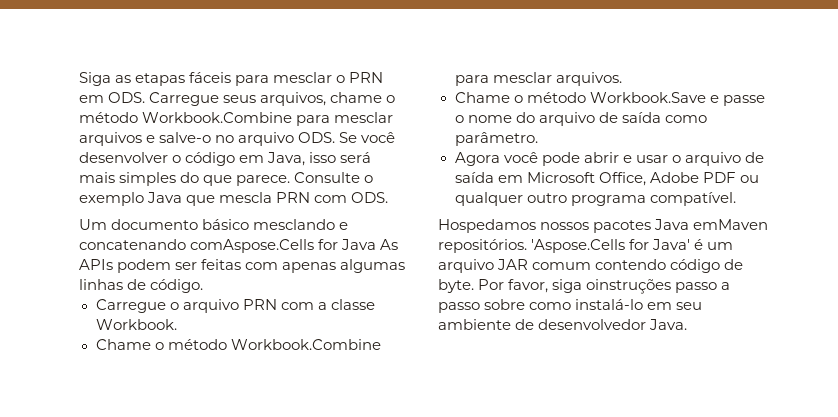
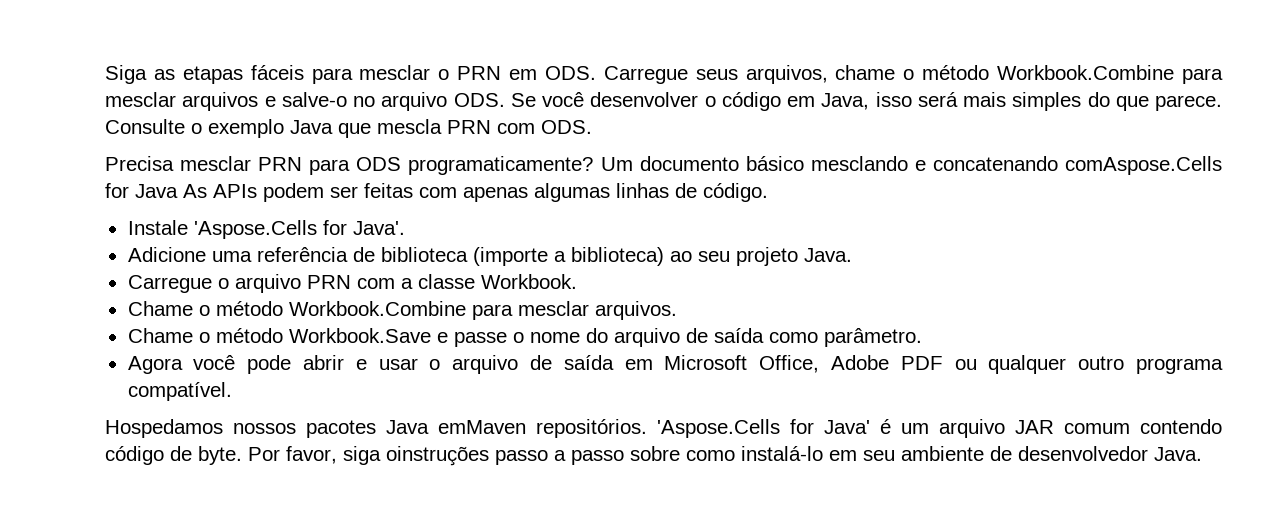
+ Precisa mesclar PRN para ODS programaticamente?
+ Instale 'Aspose.Cells for Java'.
+ Adicione uma referência de biblioteca (importe a biblioteca) ao seu projeto Java.

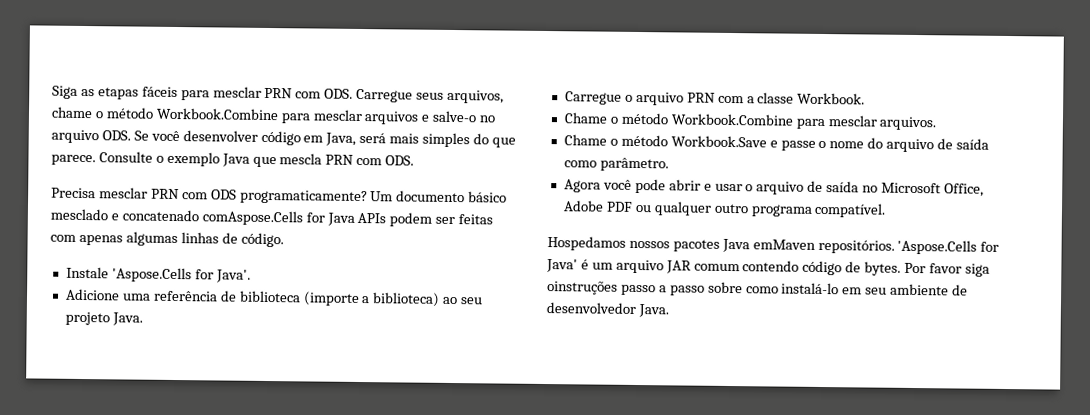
- Siga as etapas fáceis para mesclar o PRN em ODS. Carregue seus arquivos, chame o método Workbook.Combine para mesclar arquivos e salve-o no arquivo ODS. Se você desenvolver o código em Java, isso será mais simples do que parece.
+ Siga as etapas fáceis para mesclar PRN com ODS. Carregue seus arquivos, chame o método Workbook.Combine para mesclar arquivos e salve-o no arquivo ODS. Se você desenvolver código em Java, será mais simples do que parece.
- Precisa mesclar PRN para ODS programaticamente?
+ Precisa mesclar PRN com ODS programaticamente?
- Um documento básico mesclando e concatenando comAspose.Cells for Java As APIs podem ser feitas com apenas algumas linhas de código.
+ Um documento básico mesclado e concatenado comAspose.Cells for Java APIs podem ser feitas com apenas algumas linhas de código.
- Agora você pode abrir e usar o arquivo de saída em Microsoft Office, Adobe PDF ou qualquer outro programa compatível.
+ Agora você pode abrir e usar o arquivo de saída no Microsoft Office, Adobe PDF ou qualquer outro programa compatível.
- 'Aspose.Cells for Java' é um arquivo JAR comum contendo código de byte. Por favor, siga oinstruções passo a passo sobre como instalá-lo em seu ambiente de desenvolvedor Java.
+ 'Aspose.Cells for Java' é um arquivo JAR comum contendo código de bytes. Por favor siga oinstruções passo a passo sobre como instalá-lo em seu ambiente de desenvolvedor Java.

